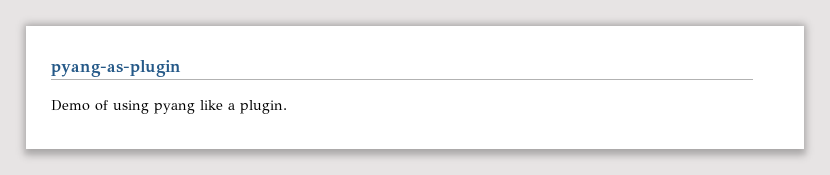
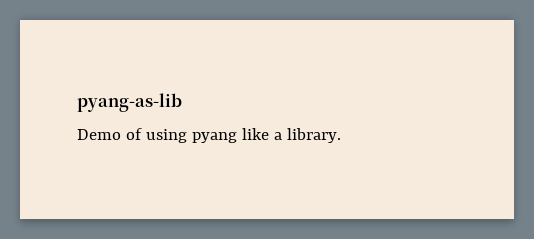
- pyang-as-plugin
+ pyang-as-lib
- Demo of using pyang like a plugin.
+ Demo of using pyang like a library.

